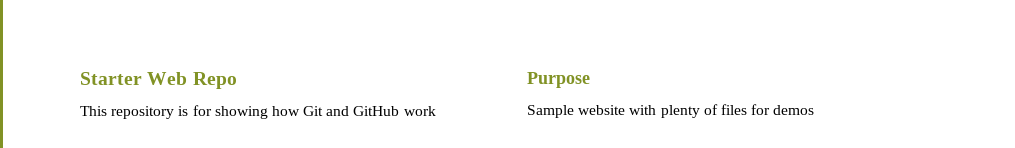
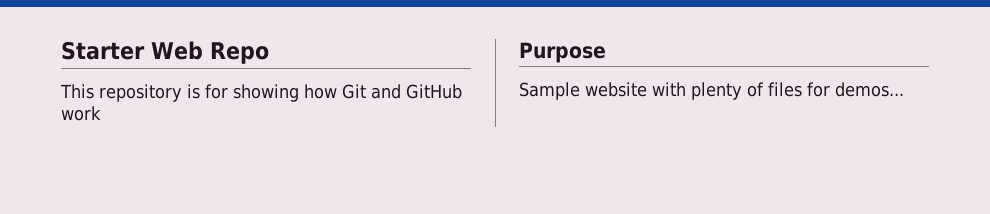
- Sample website with plenty of files for demos
+ Sample website with plenty of files for demos...

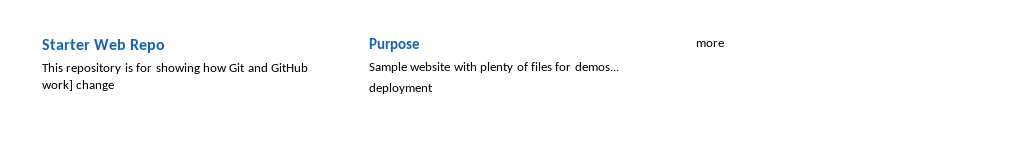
- This repository is for showing how Git and GitHub work
+ This repository is for showing how Git and GitHub work] change
+ deployment
+ more

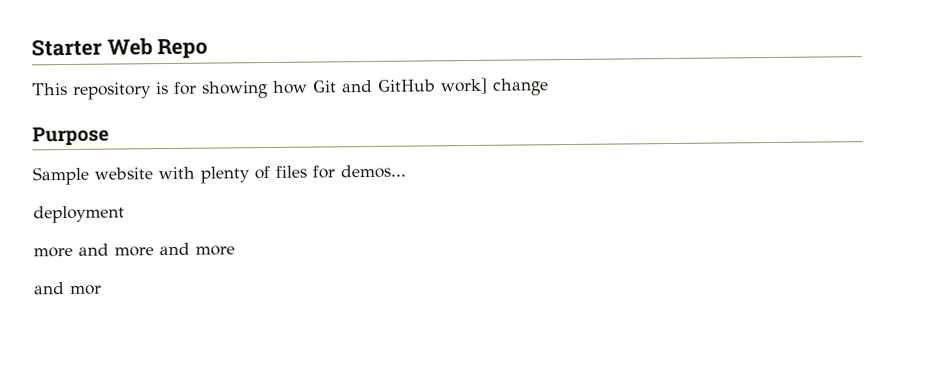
- more
+ more and more and more
+ and mor

